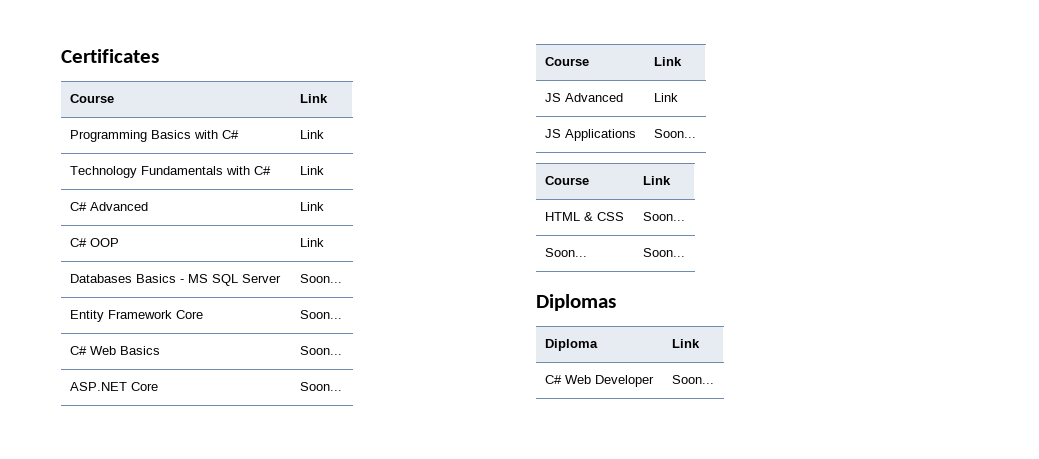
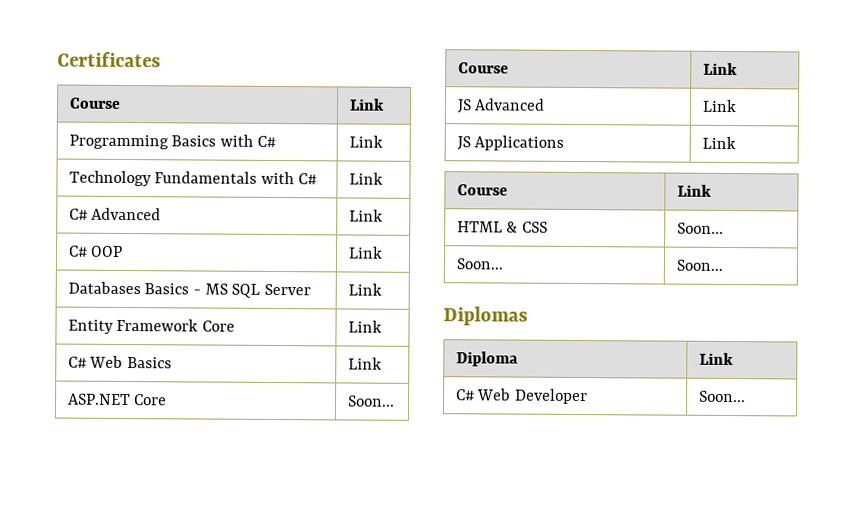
- Databases Basics - MS SQL Server | Soon...
+ Databases Basics - MS SQL Server | Link
- Entity Framework Core | Soon...
+ Entity Framework Core | Link
- C# Web Basics | Soon...
+ C# Web Basics | Link
- JS Applications | Soon...
+ JS Applications | Link

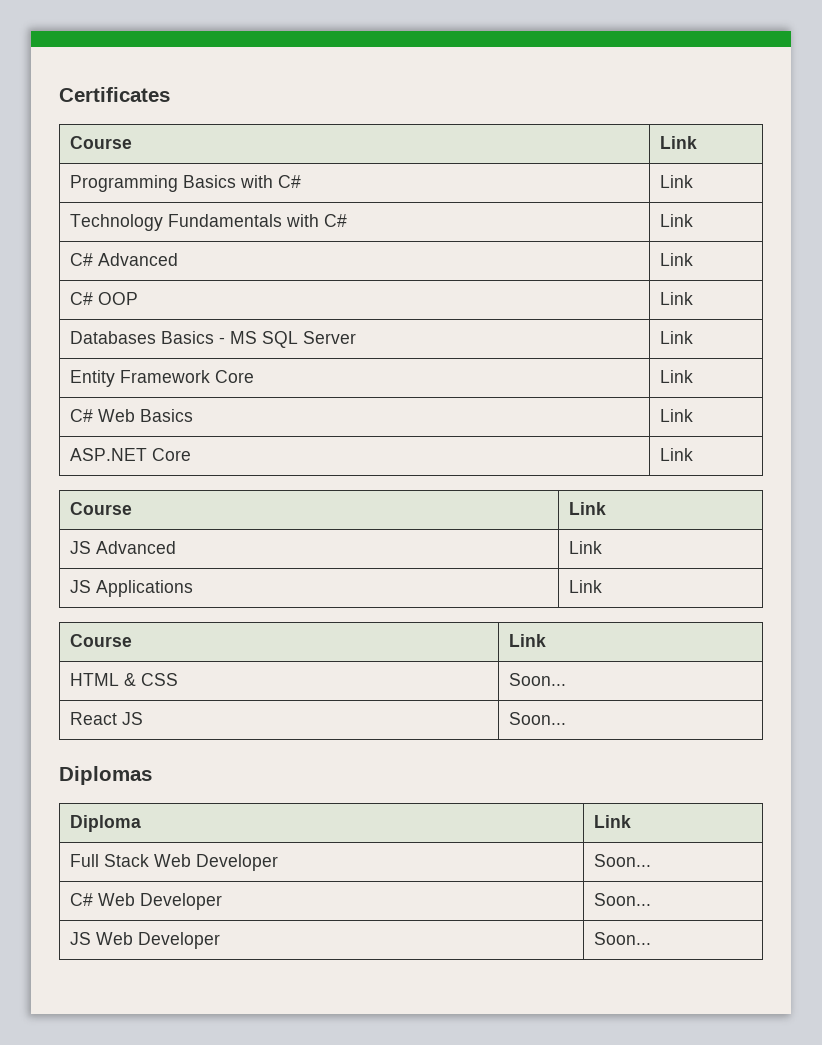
- ASP.NET Core | Soon...
+ ASP.NET Core | Link
- Soon... | Soon...
+ React JS | Soon...
+ Full Stack Web Developer | Soon...
+ JS Web Developer | Soon...

